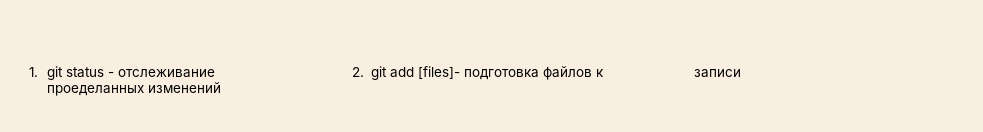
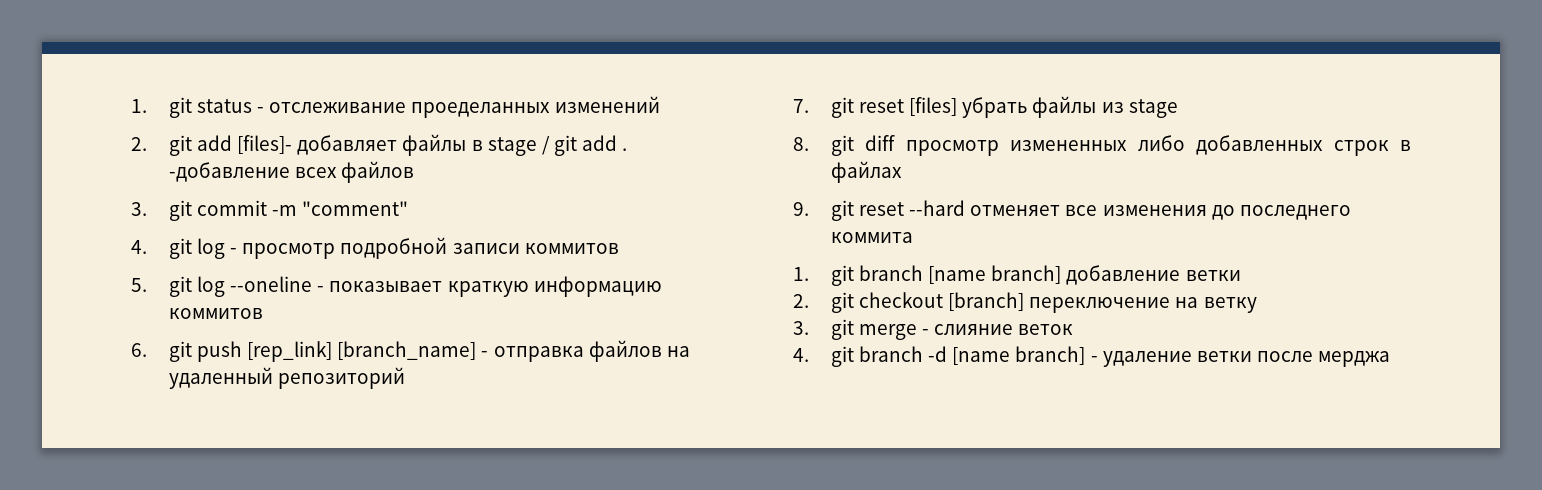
- 2. git add [files]- подготовка файлов к записи
+ 2. git add [files]- добавляет файлы в stage / git add . -добавление всех файлов
+ 3. git commit -m "comment"
+ 4. git log - просмотр подробной записи коммитов
+ 5. git log --oneline - показывает краткую информацию коммитов
+ 6. git push [rep_link] [branch_name] - отправка файлов на удаленный репозиторий
+ 7. git reset [files] убрать файлы из stage
+ 8. git diff просмотр измененных либо добавленных строк в файлах
+ 9. git reset --hard отменяет все изменения до последнего коммита
+ 1. git branch [name branch] добавление ветки
+ 2. git checkout [branch] переключение на ветку
+ 3. git merge - слияние веток
+ 4. git branch -d [name branch] - удаление ветки после мерджа

